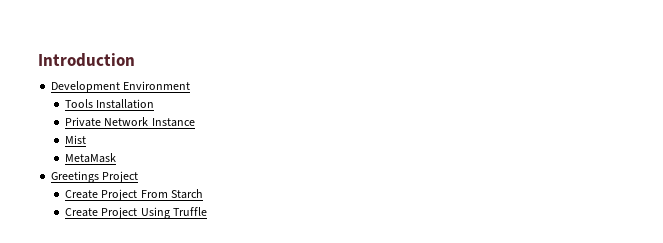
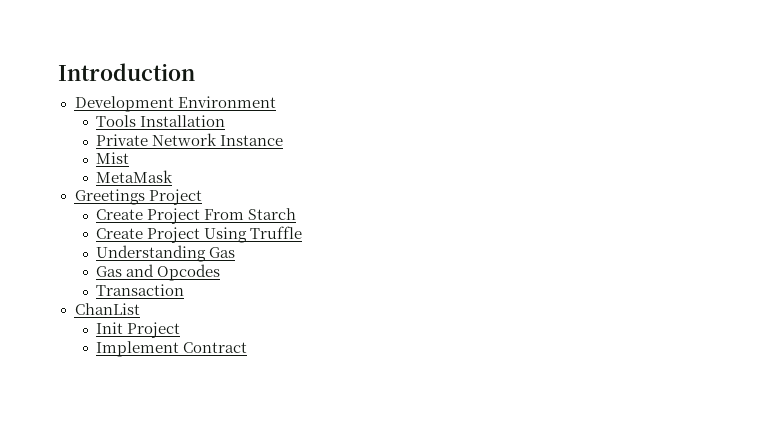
+ Understanding Gas
+ Gas and Opcodes
+ Transaction
+ ChanList
+ Init Project
+ Implement Contract

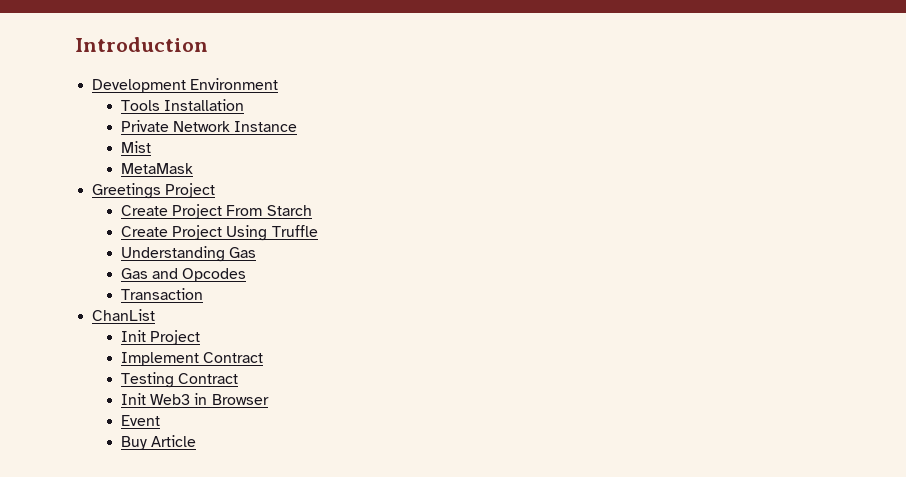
+ Testing Contract
+ Init Web3 in Browser
+ Event
+ Buy Article

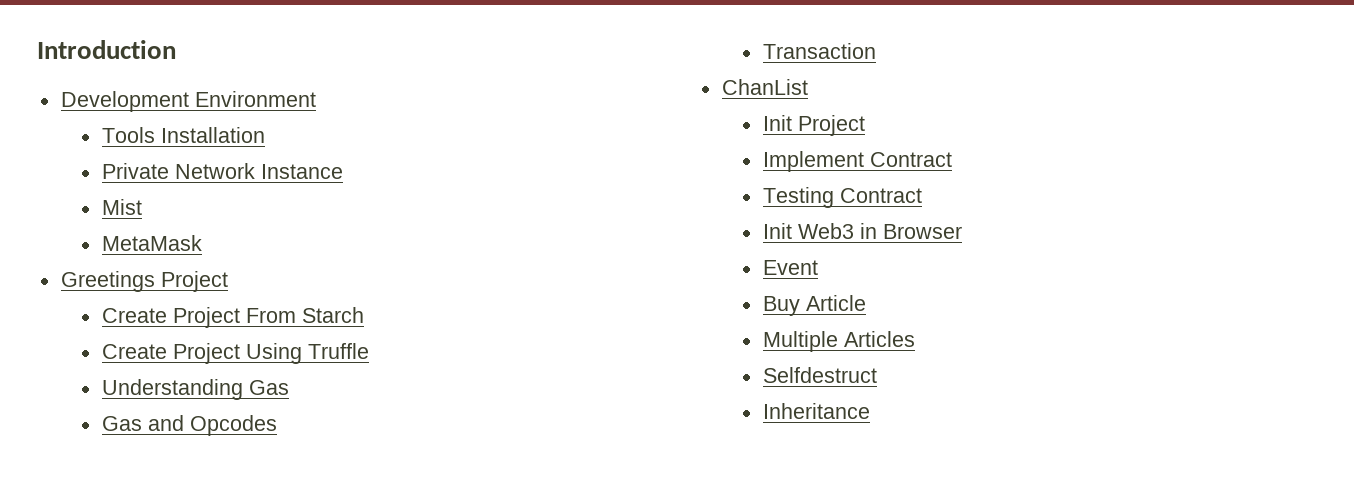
+ Multiple Articles
+ Selfdestruct
+ Inheritance

